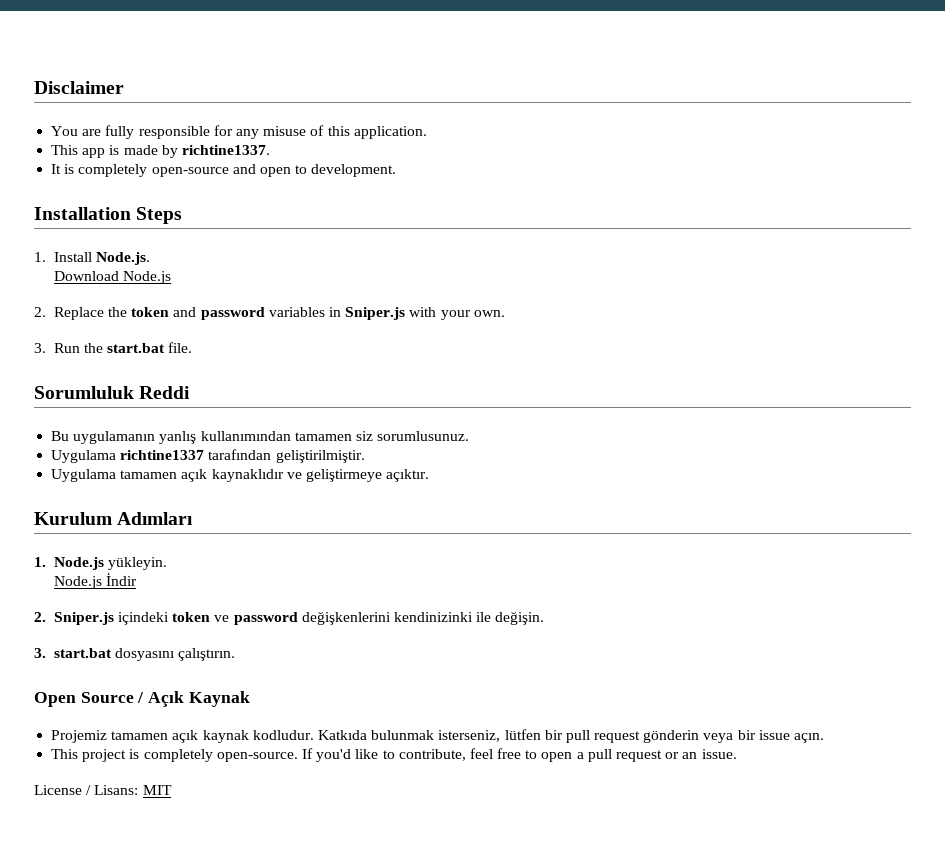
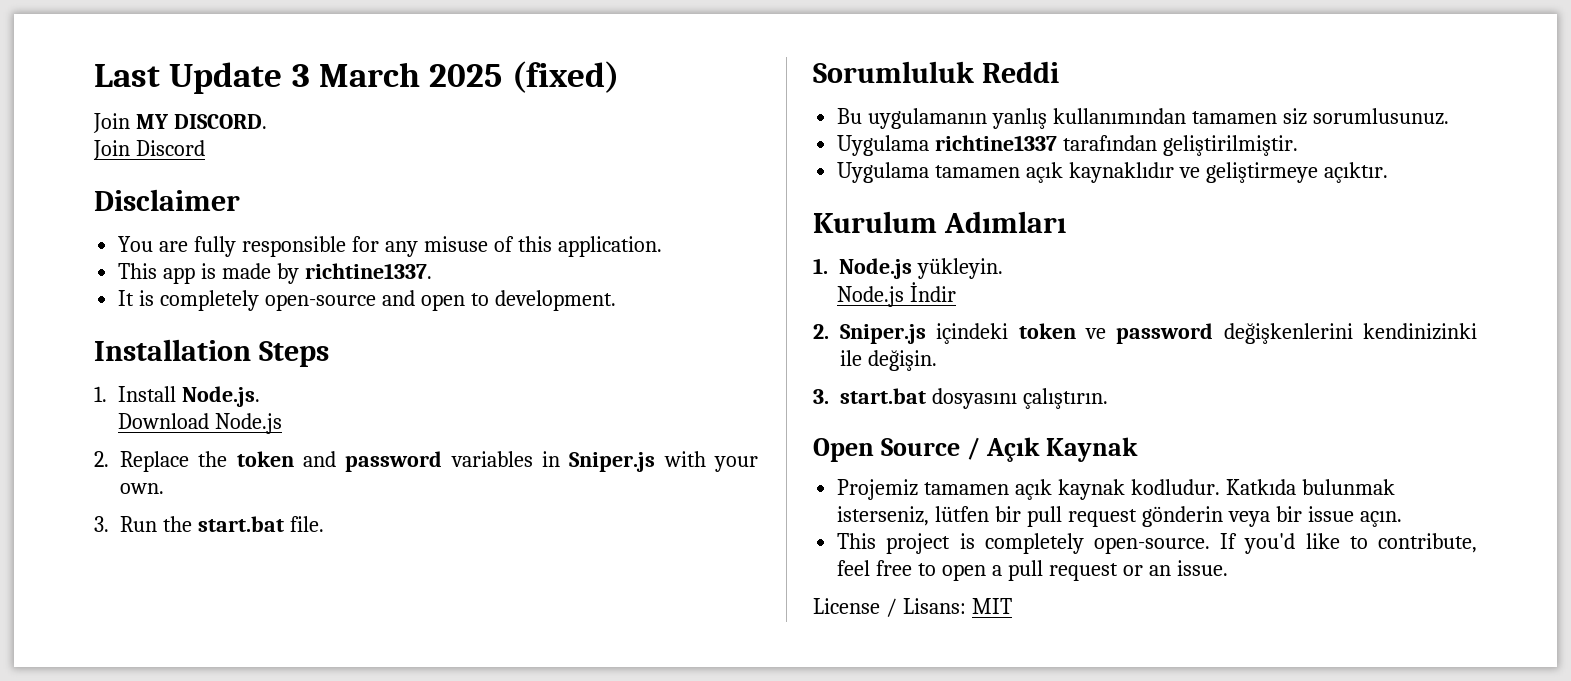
+ Last Update 3 March 2025 (fixed)
+ Join MY DISCORD.
+ Join Discord

